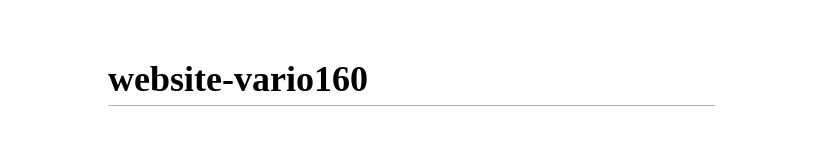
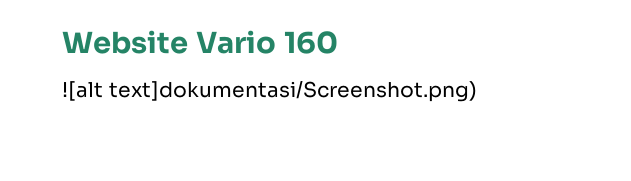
- website-vario160
+ Website Vario 160
+ ![alt text]dokumentasi/Screenshot.png)

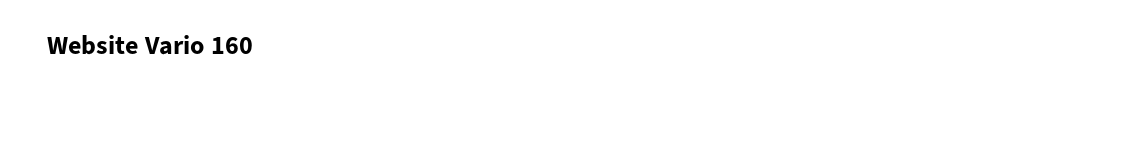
- ![alt text]dokumentasi/Screenshot.png)

